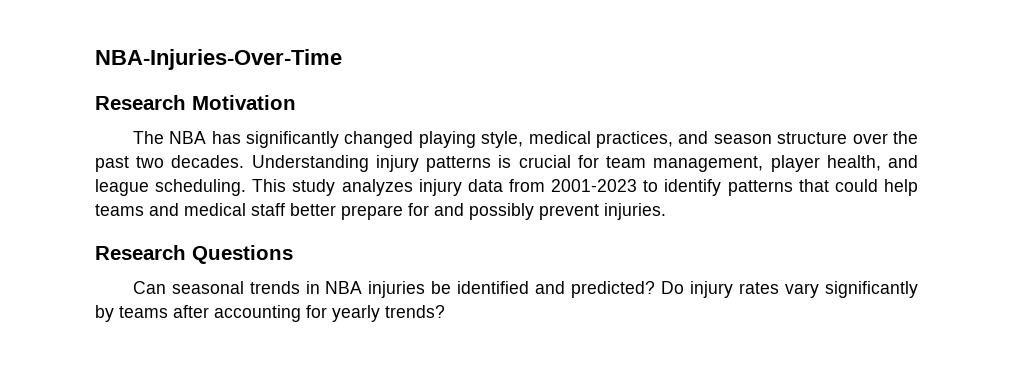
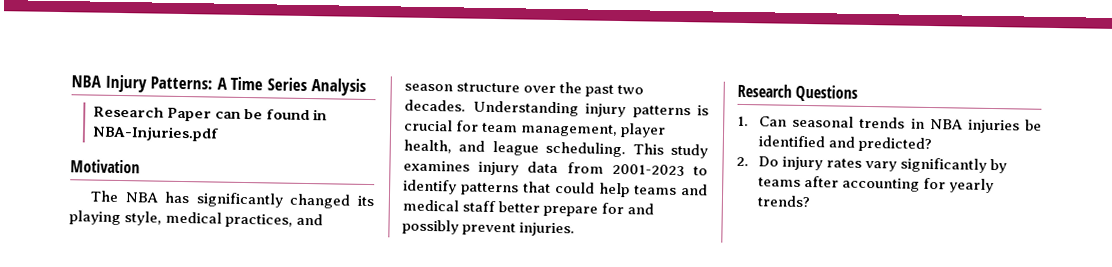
- NBA-Injuries-Over-Time
- Research Motivation
+ NBA Injury Patterns: A Time Series Analysis
+ Research Paper can be found in NBA-Injuries.pdf
+ Motivation
- The NBA has significantly changed playing style, medical practices, and season structure over the past two decades.
+ The NBA has significantly changed its playing style, medical practices, and season structure over the past two decades.
- This study analyzes injury data from 2001-2023 to identify patterns that could help teams and medical staff better prepare for and possibly prevent injuries.
+ This study examines injury data from 2001-2023 to identify patterns that could help teams and medical staff better prepare for and possibly prevent injuries.
- Can seasonal trends in NBA injuries be identified and predicted? Do injury rates vary significantly by teams after accounting for yearly trends?
+ 1. Can seasonal trends in NBA injuries be identified and predicted?
+ 2. Do injury rates vary significantly by teams after accounting for yearly trends?

